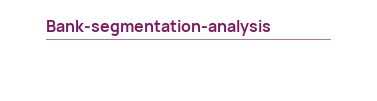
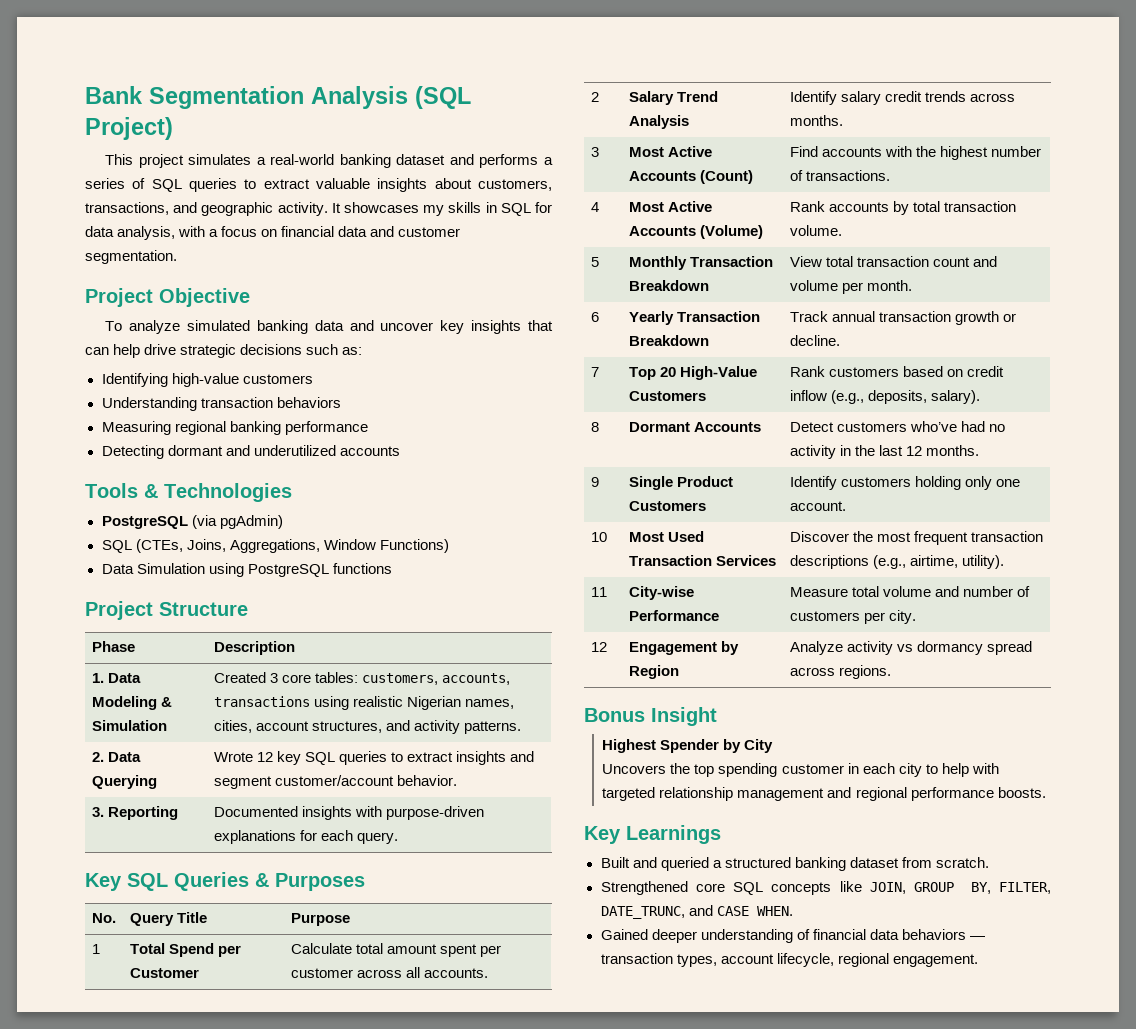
- Bank-segmentation-analysis
+ Bank Segmentation Analysis (SQL Project)
+ This project simulates a real-world banking dataset and performs a series of SQL queries to extract valuable insights about customers, transactions, and geographic activity. It showcases my skills in SQL for data analysis, with a focus on financial data and customer segmentation.
+ Project Objective
+ To analyze simulated banking data and uncover key insights that can help drive strategic decisions such as:
+ Identifying high-value customers
+ Understanding transaction behaviors
+ Measuring regional banking performance
+ Detecting dormant and underutilized accounts
+ Tools & Technologies
+ PostgreSQL (via pgAdmin)
+ SQL (CTEs, Joins, Aggregations, Window Functions)
+ Data Simulation using PostgreSQL functions
+ Project Structure
+ Phase | Description
+ 1. Data Modeling & Simulation | Created 3 core tables: customers, accounts, transactions using realistic Nigerian names, cities, account structures, and activity patterns.
+ 2. Data Querying | Wrote 12 key SQL queries to extract insights and segment customer/account behavior.
+ 3. Reporting | Documented insights with purpose-driven explanations for each query.
+ Key SQL Queries & Purposes
+ No. | Query Title | Purpose
+ 1 | Total Spend per Customer | Calculate total amount spent per customer across all accounts.
+ 2 | Salary Trend Analysis | Identify salary credit trends across months.
+ 3 | Most Active Accounts (Count) | Find accounts with the highest number of transactions.
+ 4 | Most Active Accounts (Volume) | Rank accounts by total transaction volume.
+ 5 | Monthly Transaction Breakdown | View total transaction count and volume per month.
+ 6 | Yearly Transaction Breakdown | Track annual transaction growth or decline.
+ 7 | Top 20 High-Value Customers | Rank customers based on credit inflow (e.g., deposits, salary).
+ 8 | Dormant Accounts | Detect customers who’ve had no activity in the last 12 months.
+ 9 | Single Product Customers | Identify customers holding only one account.
+ 10 | Most Used Transaction Services | Discover the most frequent transaction descriptions (e.g., airtime, utility).
+ 11 | City-wise Performance | Measure total volume and number of customers per city.
+ 12 | Engagement by Region | Analyze activity vs dormancy spread across regions.
+ Bonus Insight
+ Highest Spender by City
+ Uncovers the top spending customer in each city to help with targeted relationship management and regional performance boosts.
+ Key Learnings
+ Built and queried a structured banking dataset from scratch.
+ Strengthened core SQL concepts like JOIN, GROUP BY, FILTER, DATE_TRUNC, and CASE WHEN.
+ Gained deeper understanding of financial data behaviors — transaction types, account lifecycle, regional engagement.

